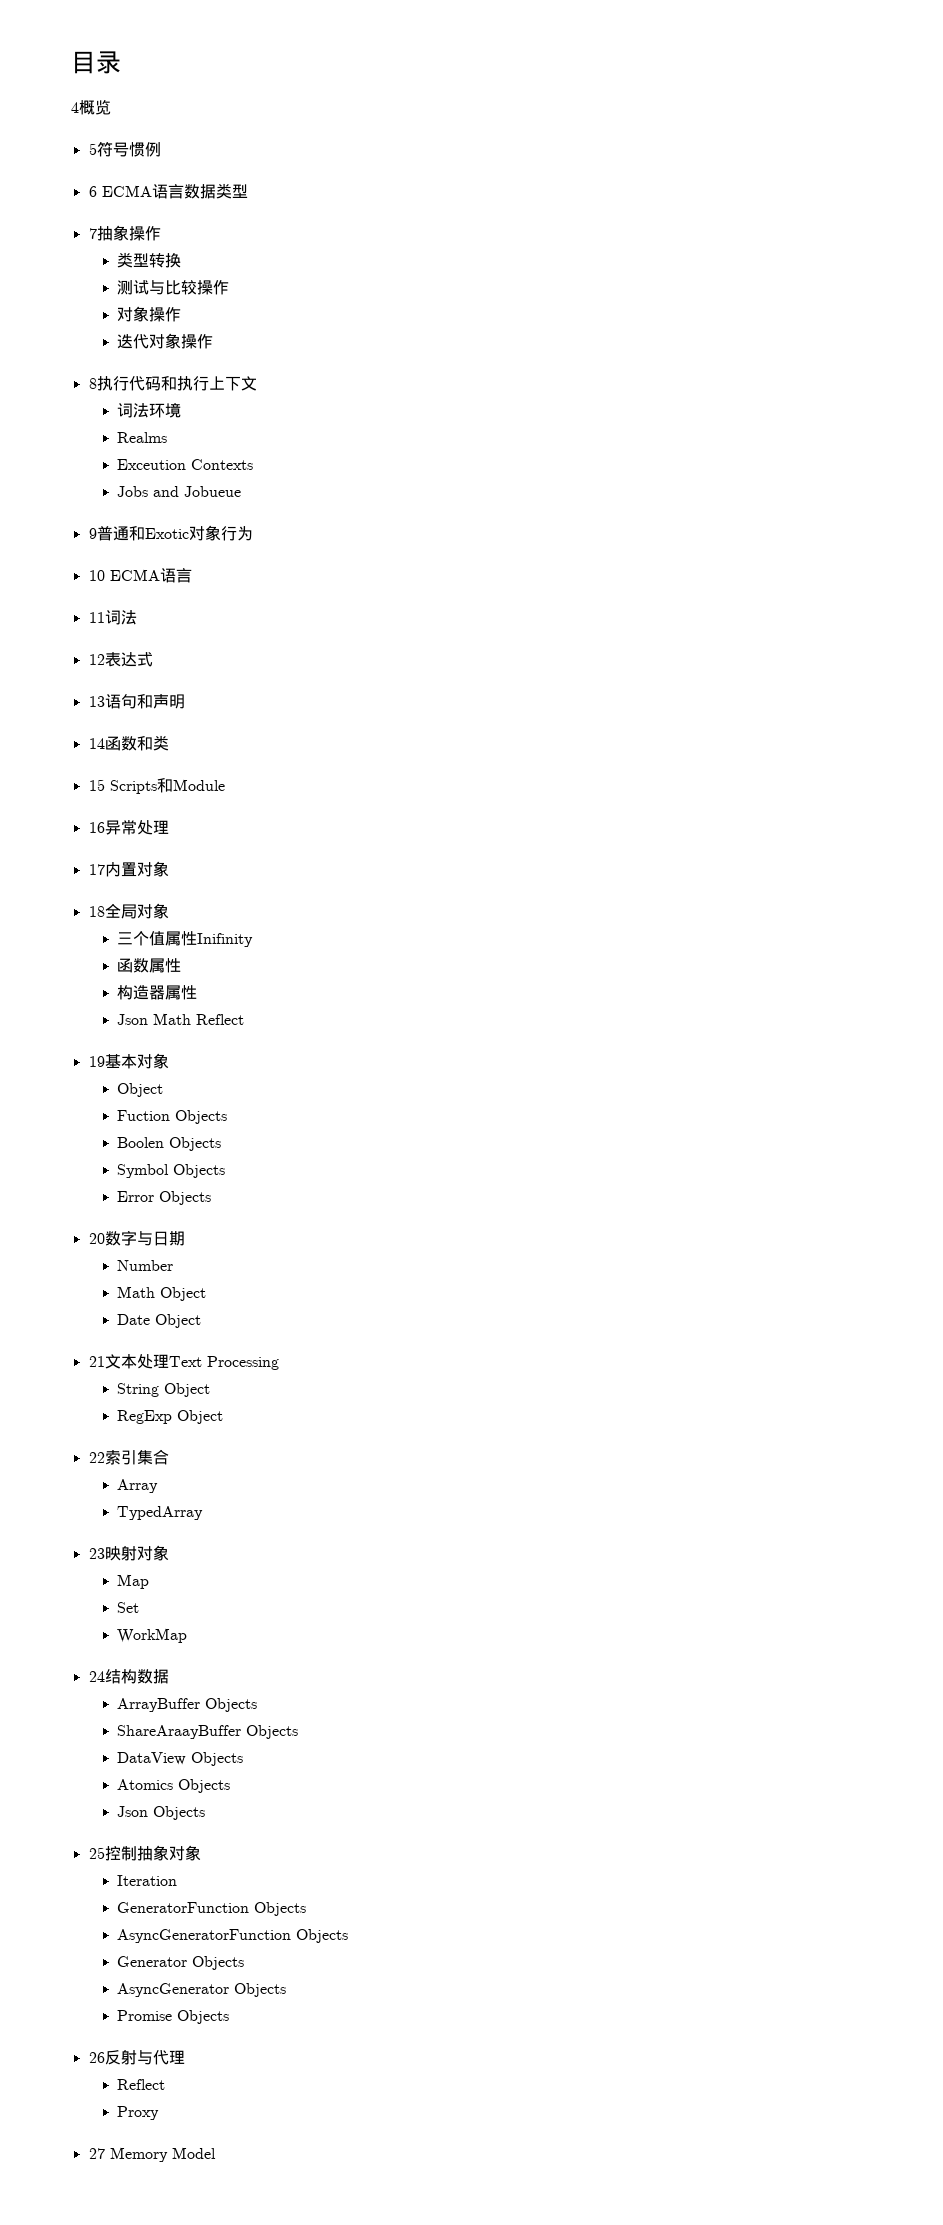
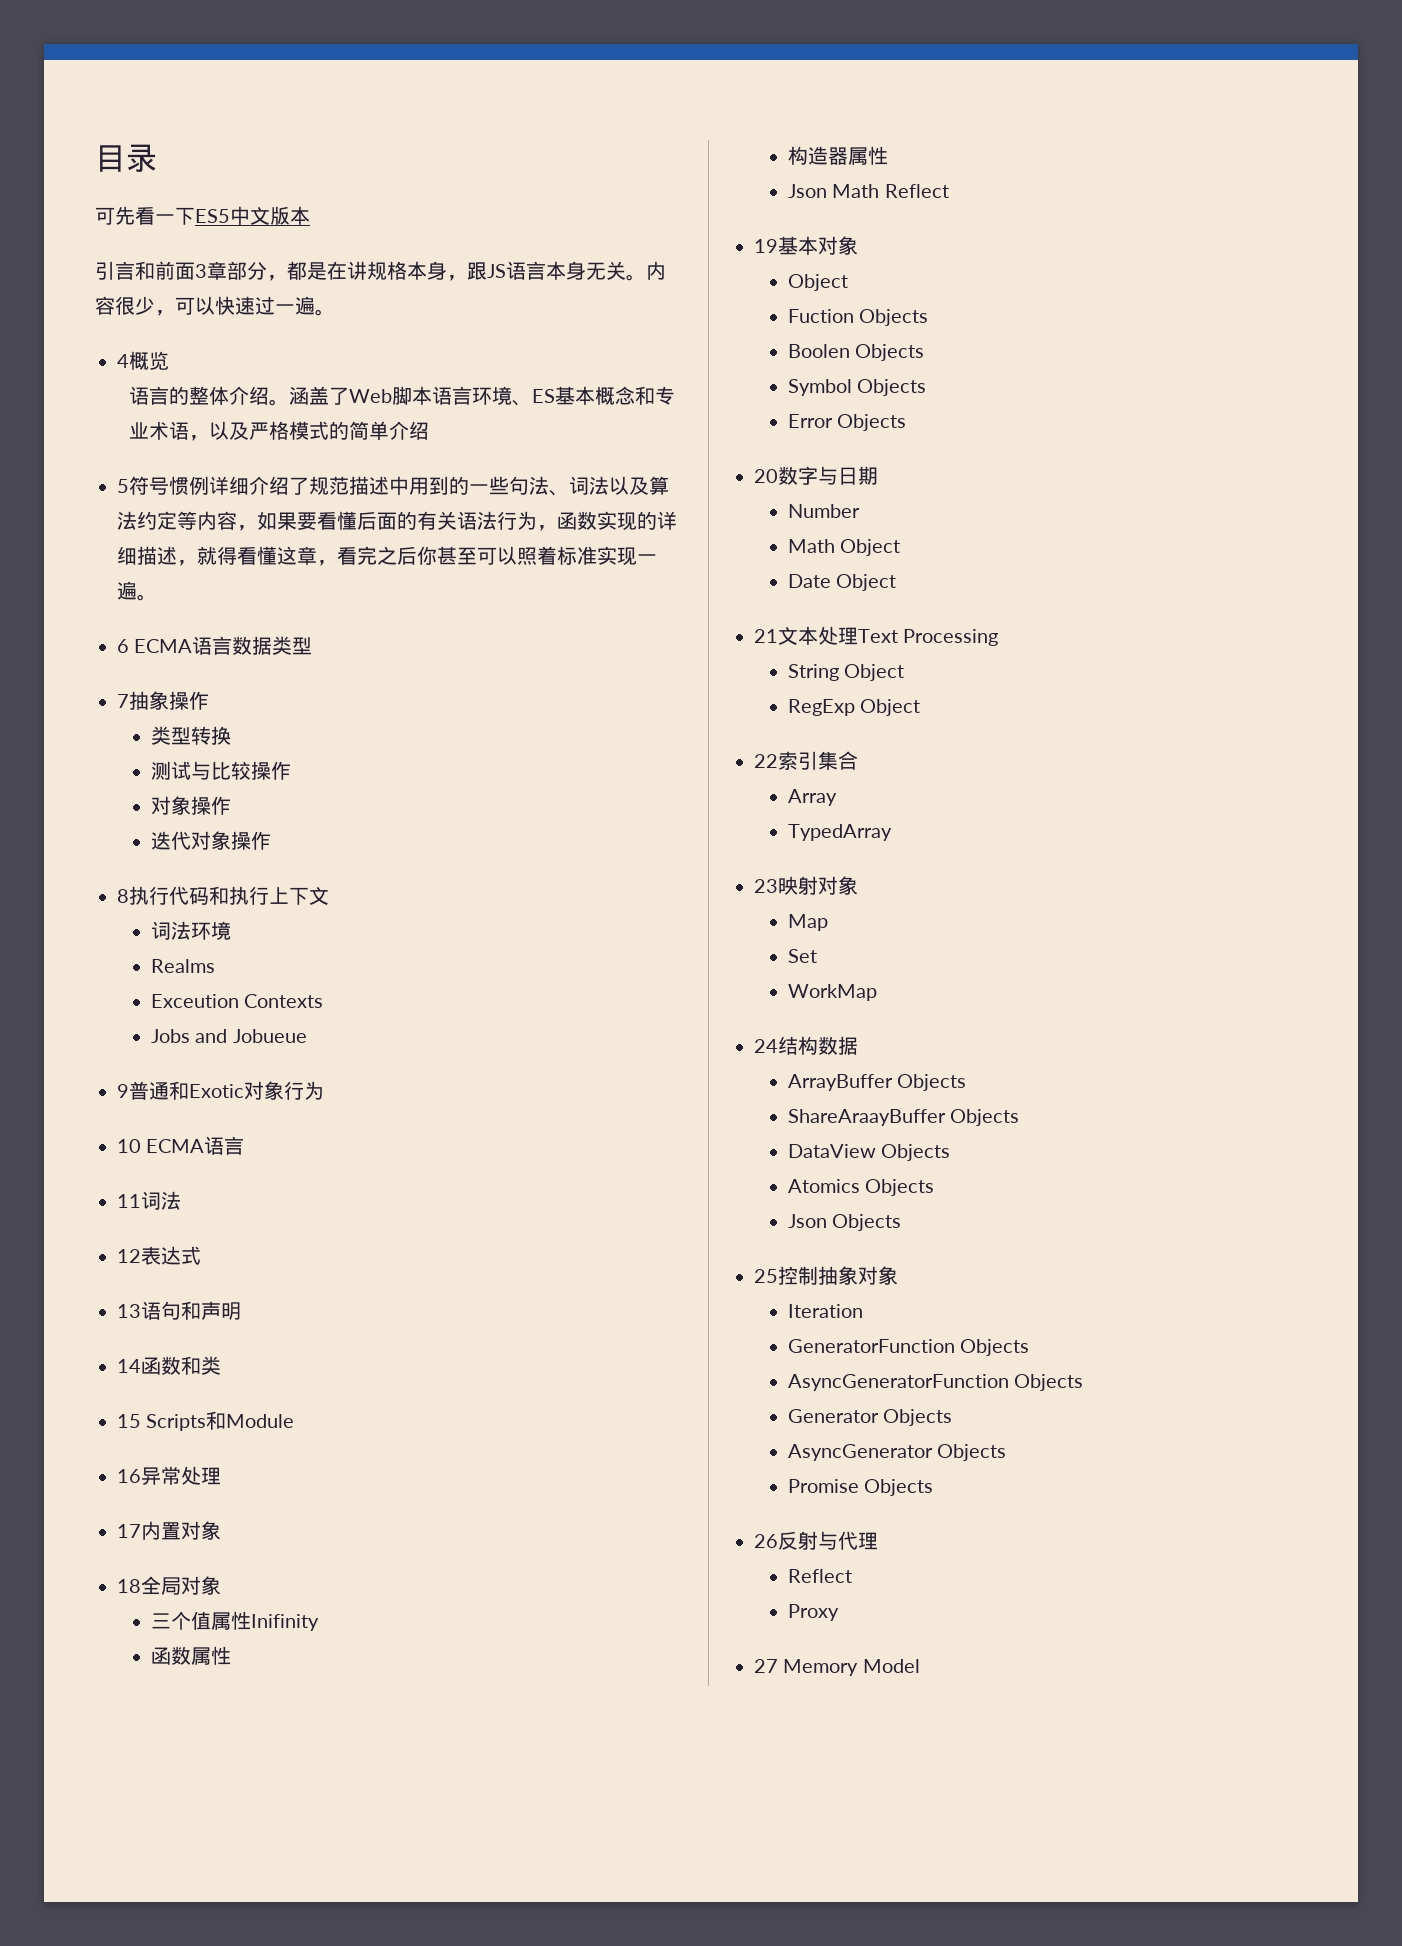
+ 可先看一下ES5中文版本
+ 引言和前面3章部分，都是在讲规格本身，跟JS语言本身无关。内容很少，可以快速过一遍。
  4概览
- 5符号惯例
+ 语言的整体介绍。涵盖了Web脚本语言环境、ES基本概念和专业术语，以及严格模式的简单介绍
+ 5符号惯例详细介绍了规范描述中用到的一些句法、词法以及算法约定等内容，如果要看懂后面的有关语法行为，函数实现的详细描述，就得看懂这章，看完之后你甚至可以照着标准实现一遍。

